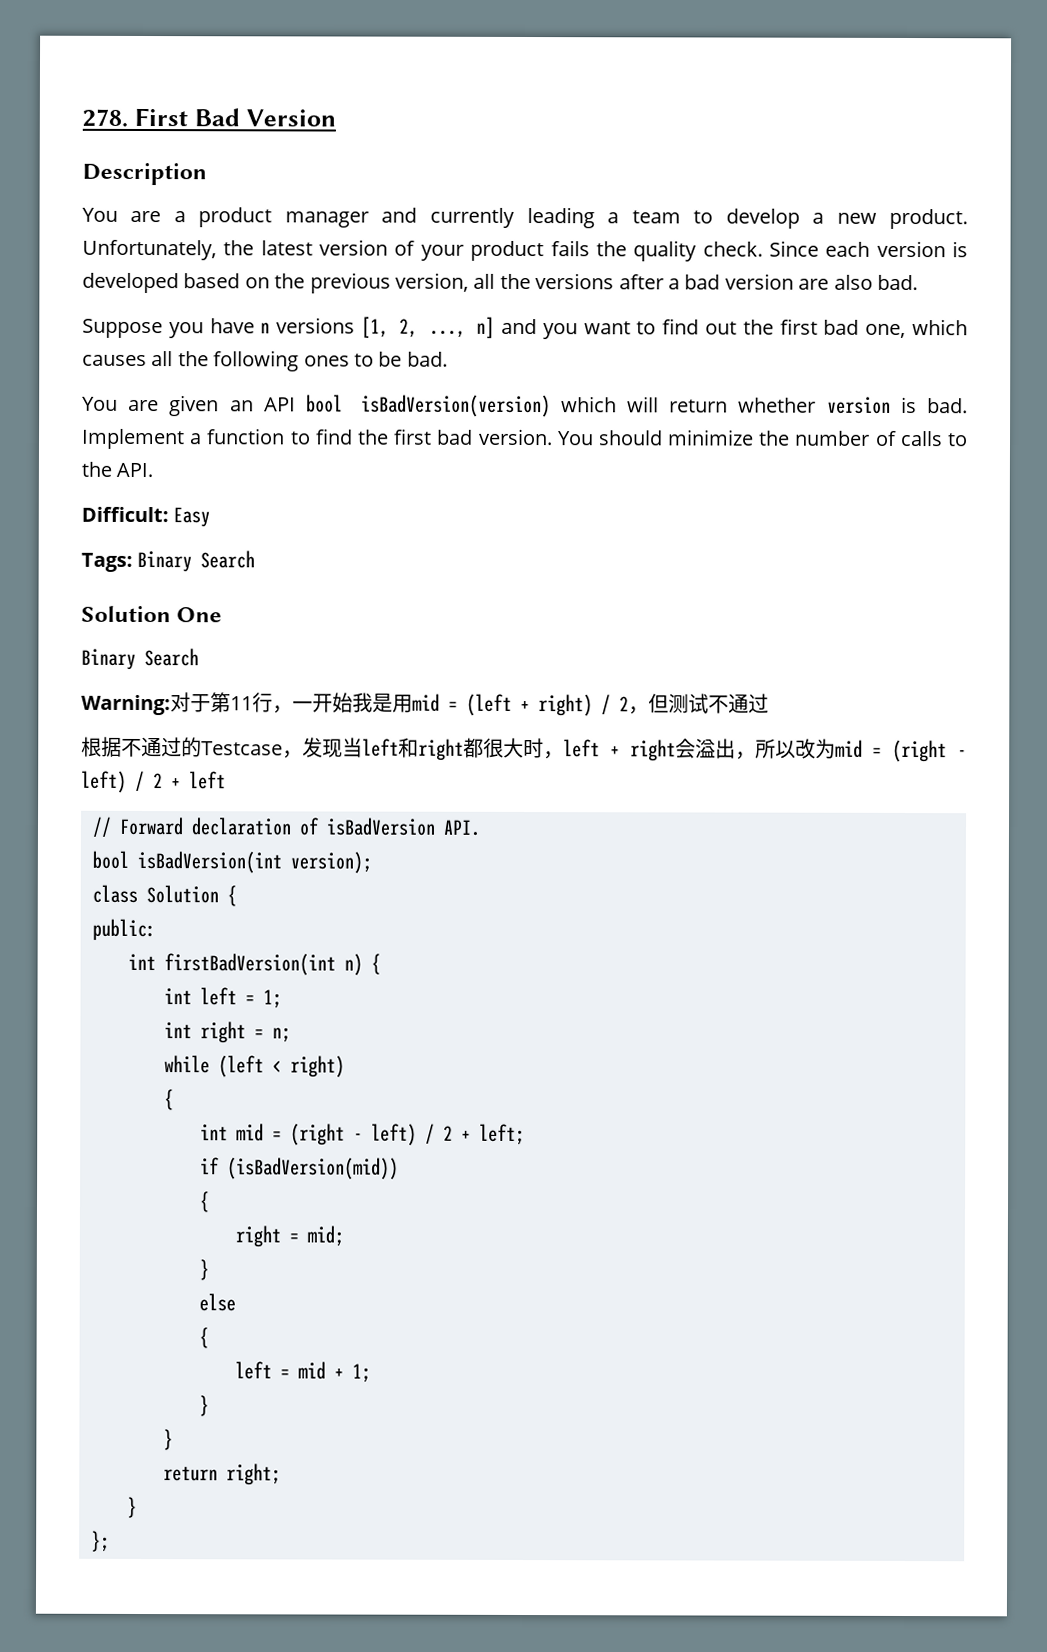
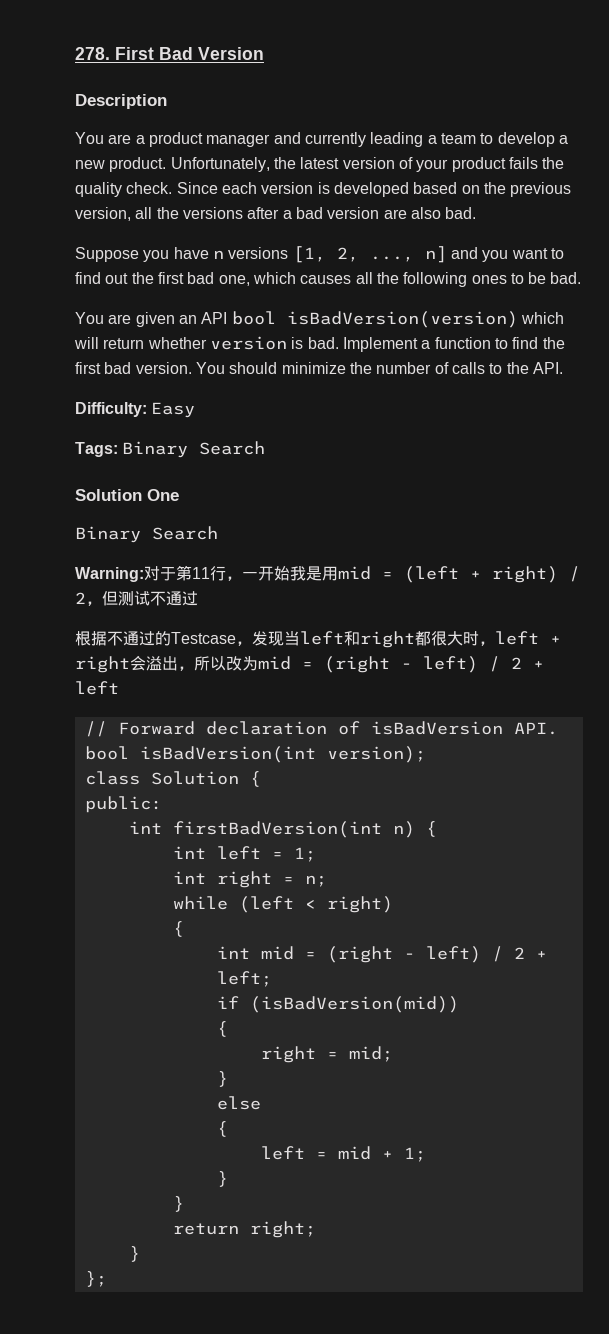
- Difficult: Easy
+ Difficulty: Easy

